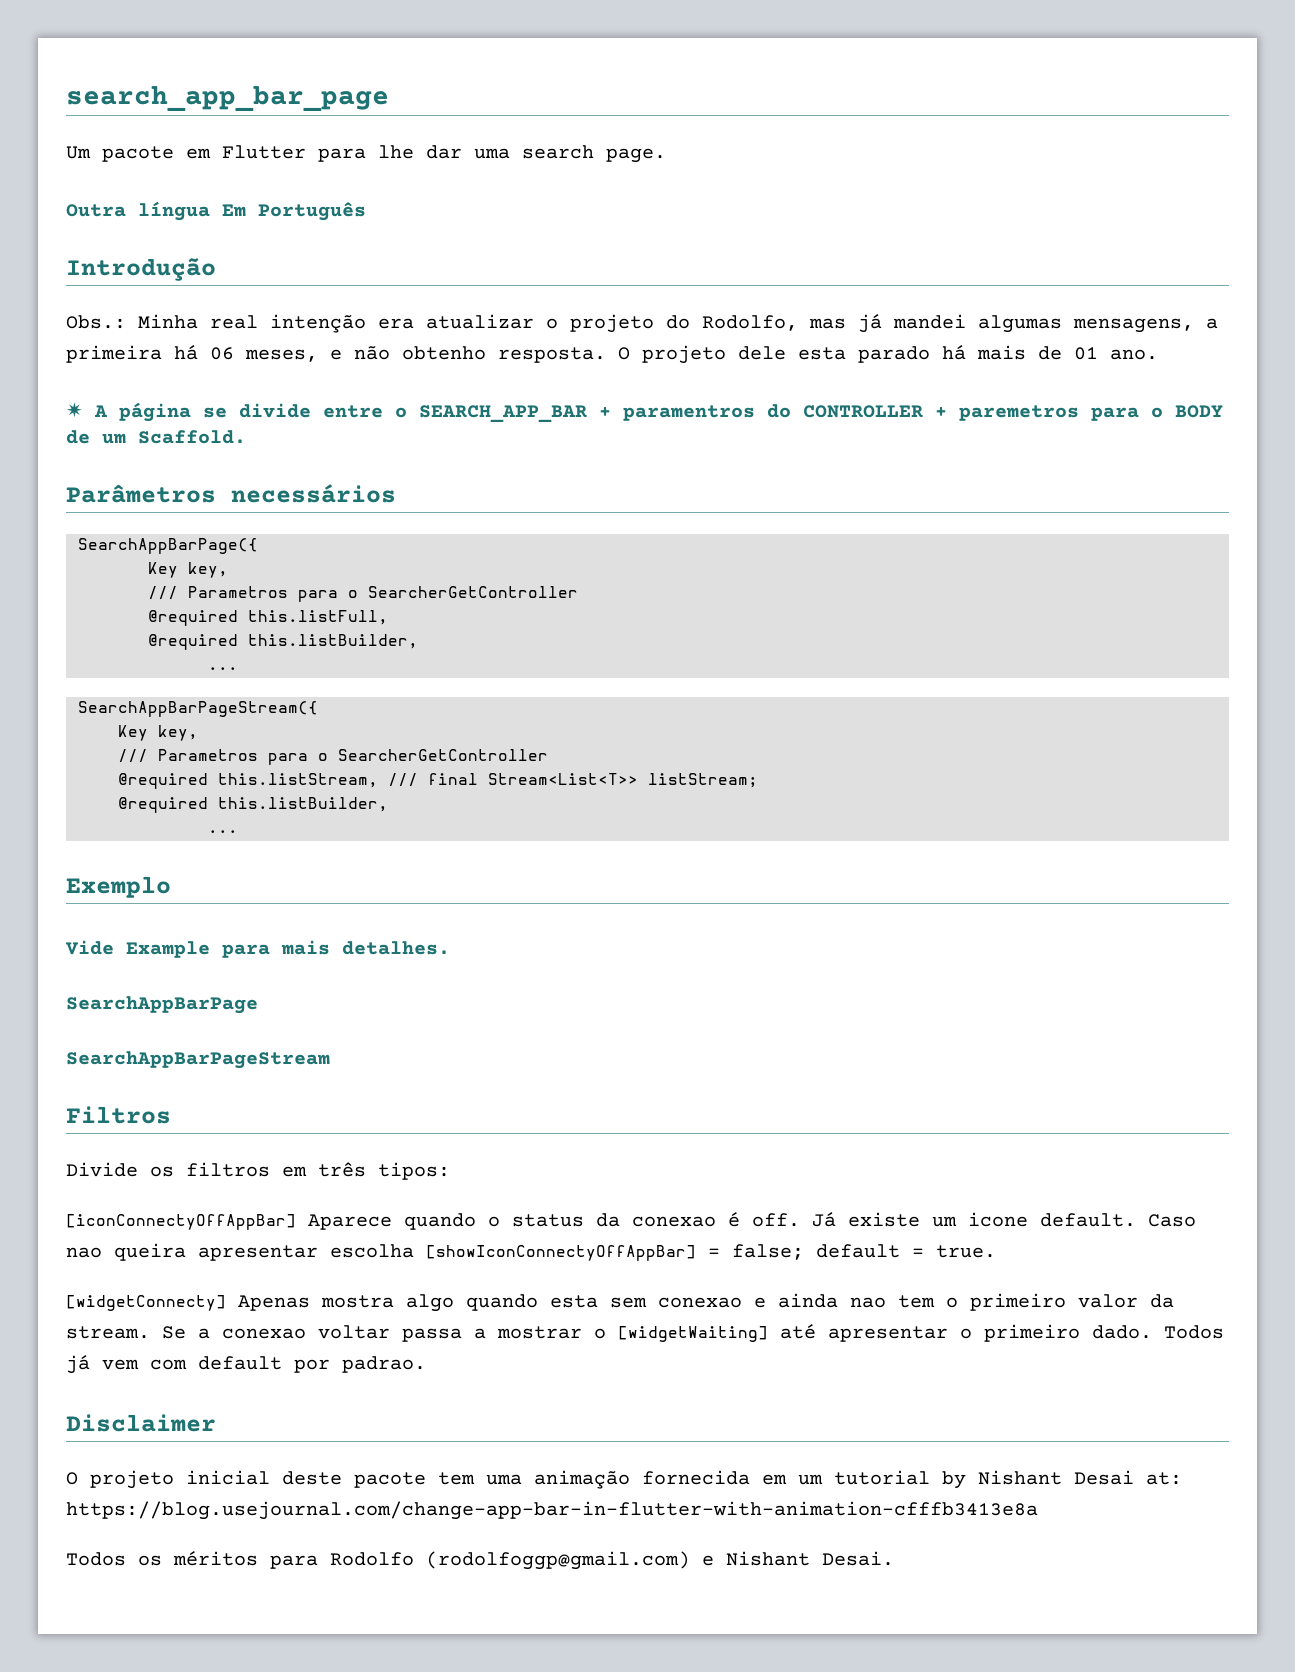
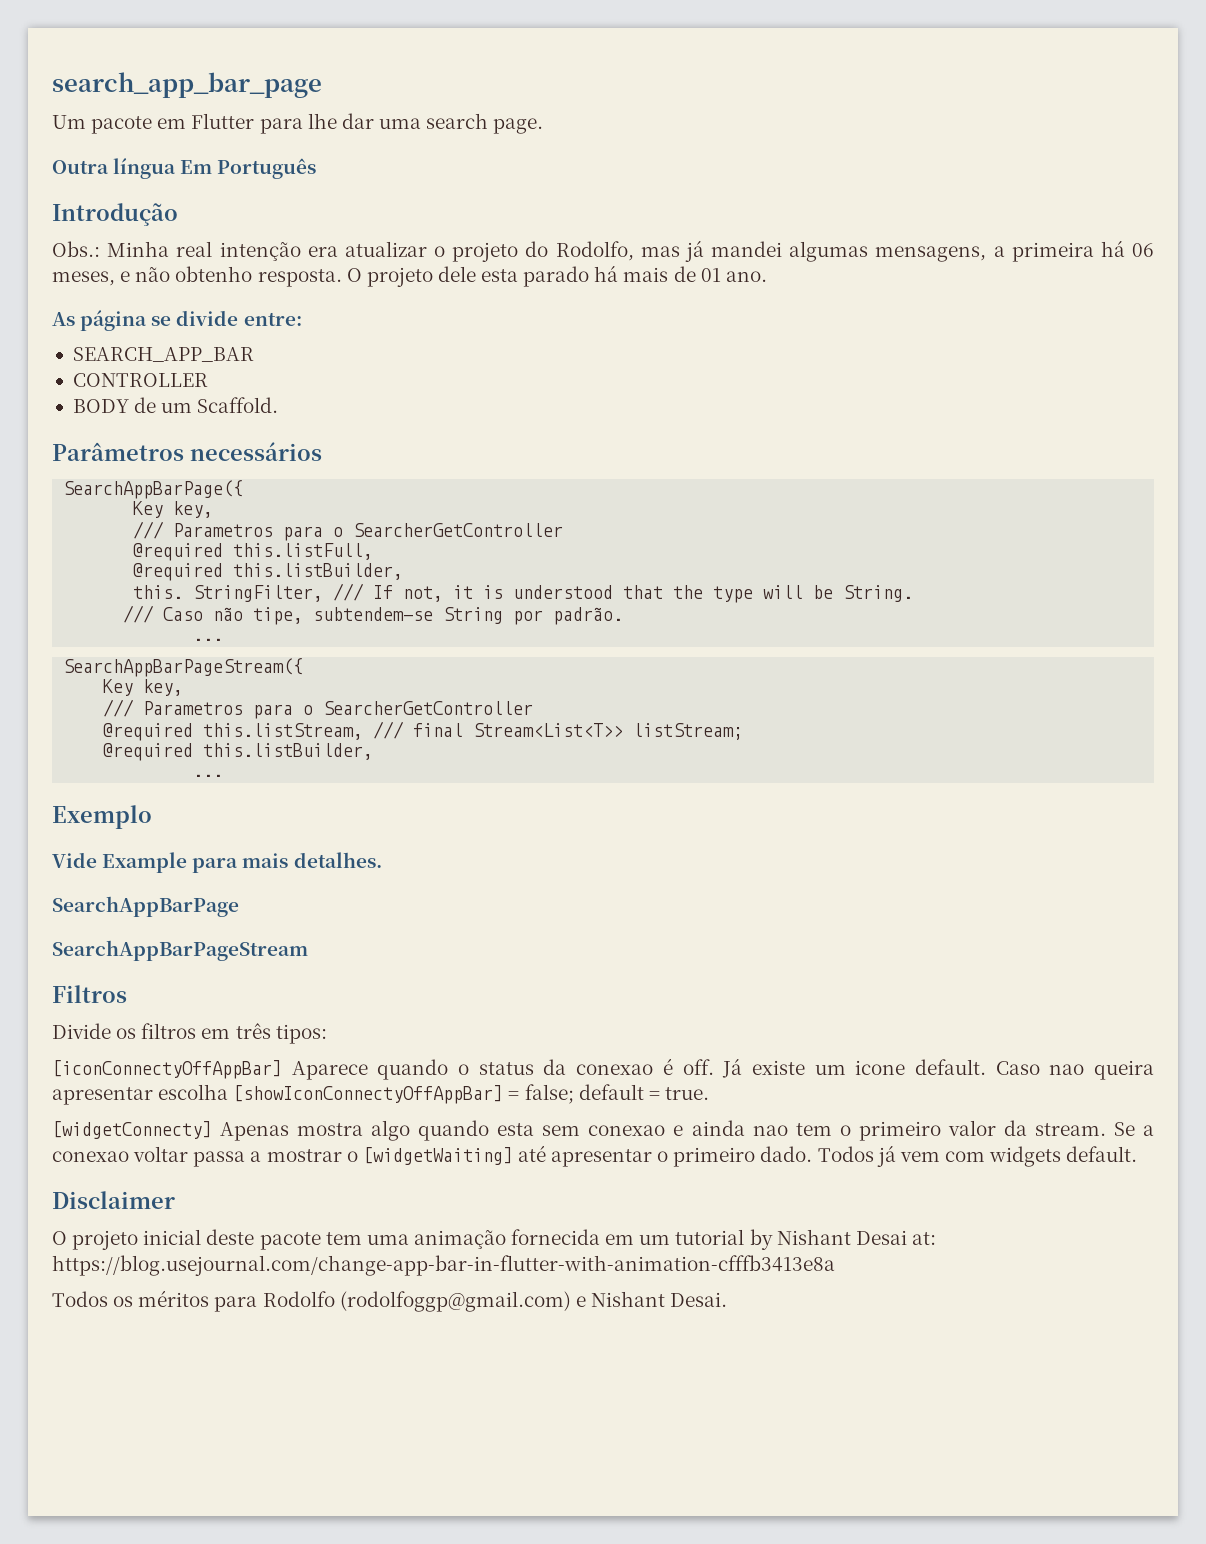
- ✷ A página se divide entre o SEARCH_APP_BAR + paramentros do CONTROLLER + paremetros para o BODY de um Scaffold.
+ As página se divide entre:
+ SEARCH_APP_BAR
+ CONTROLLER
+ BODY de um Scaffold.
+ this. StringFilter, /// If not, it is understood that the type will be String.
+ /// Caso não tipe, subtendem-se String por padrão.
- Todos já vem com default por padrao.
+ Todos já vem com widgets default.

